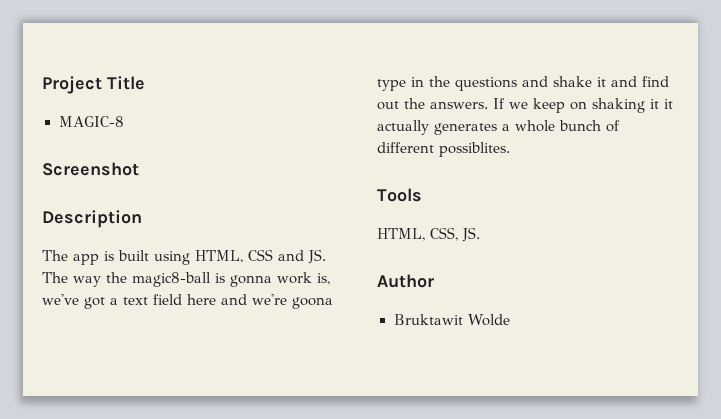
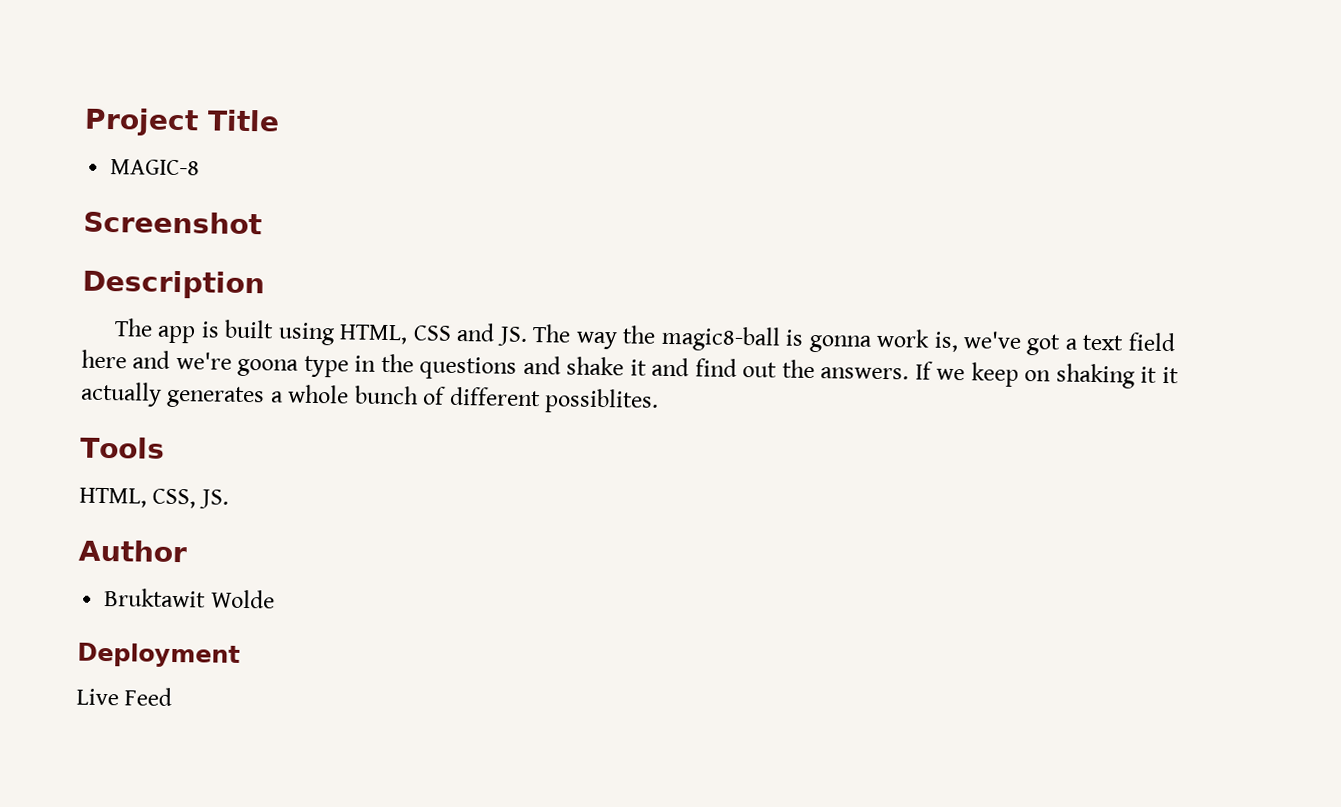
+ Deployment
+ Live Feed

